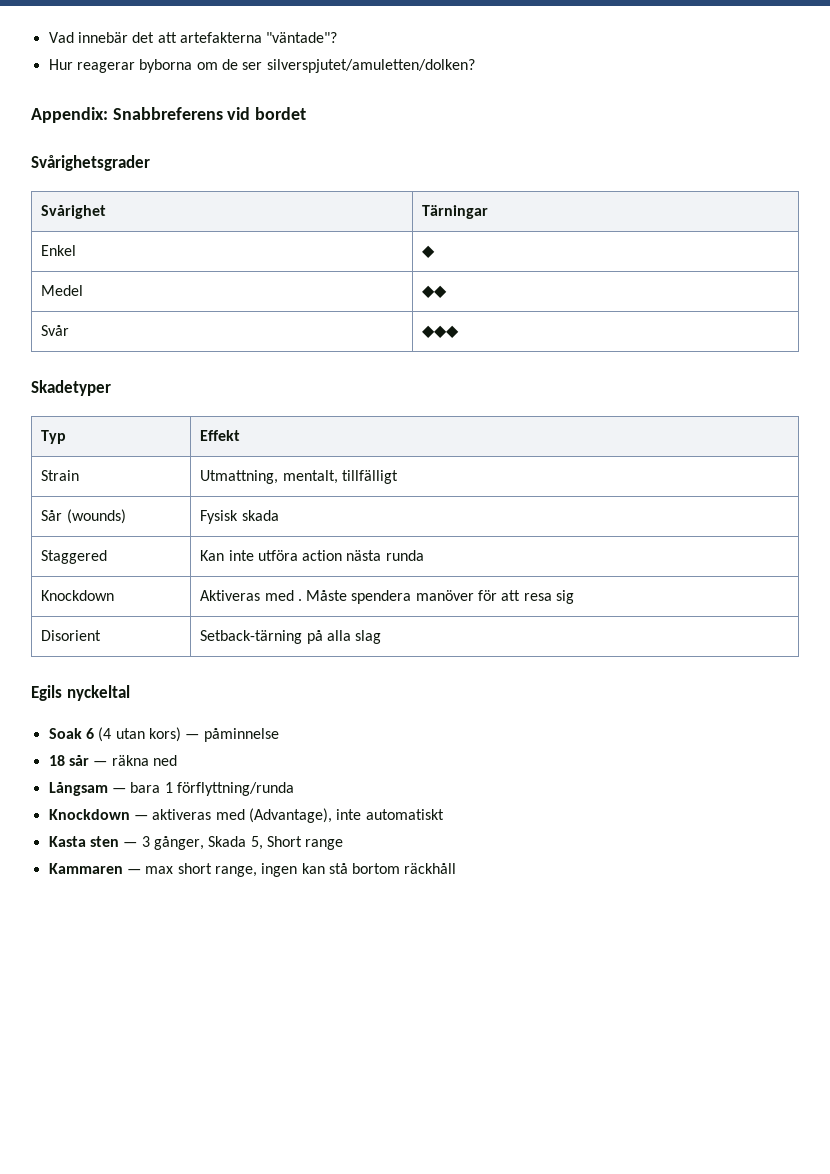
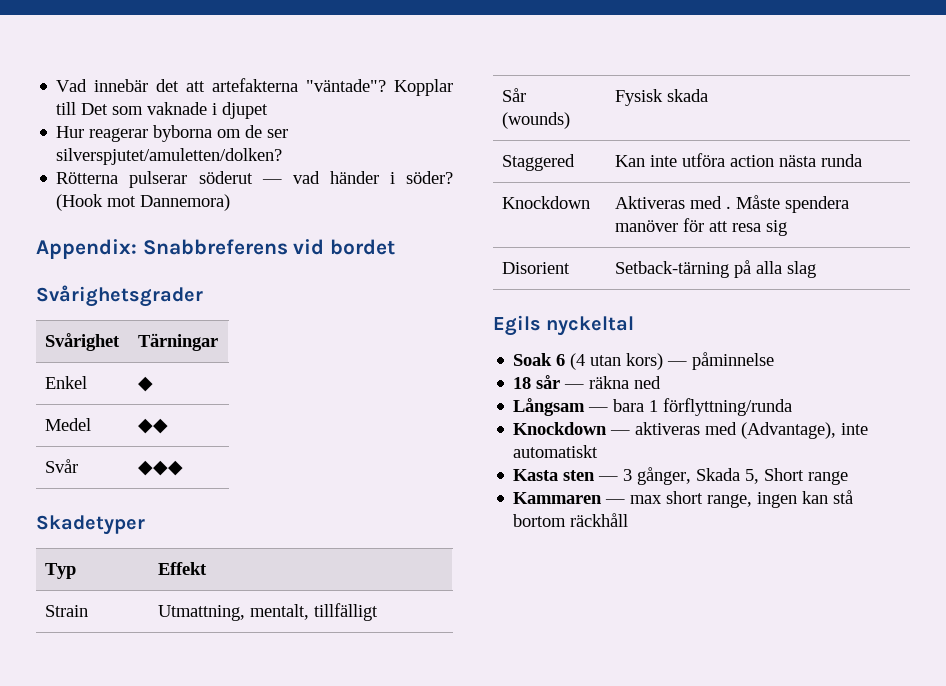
+ Kopplar till Det som vaknade i djupet
+ Rötterna pulserar söderut — vad händer i söder? (Hook mot Dannemora)

